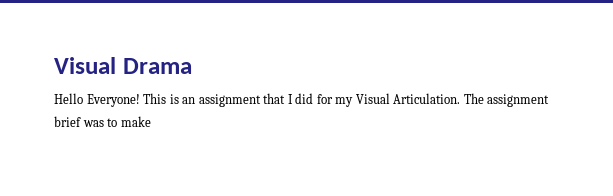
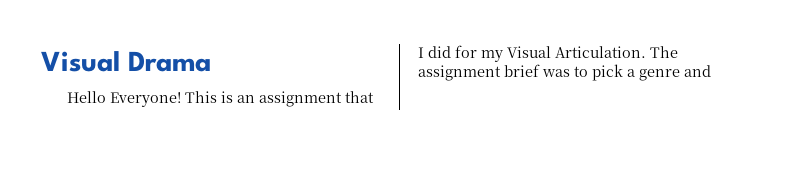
- The assignment brief was to make
+ The assignment brief was to pick a genre and

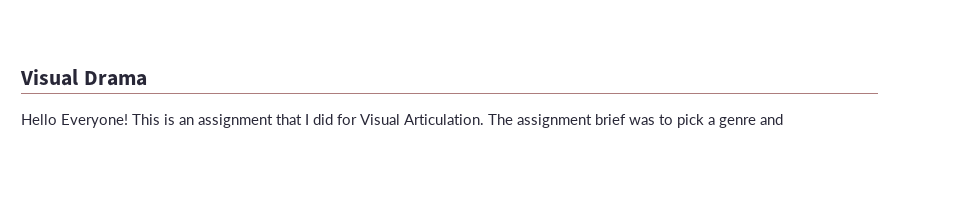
- This is an assignment that I did for my Visual Articulation.
+ This is an assignment that I did for Visual Articulation.

